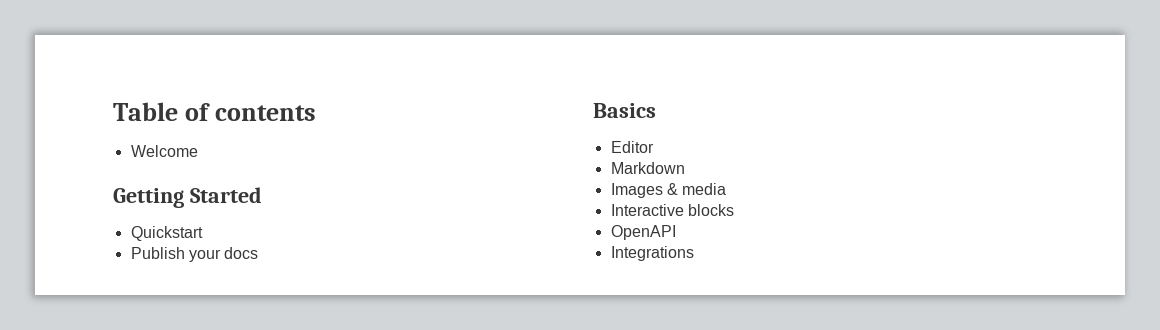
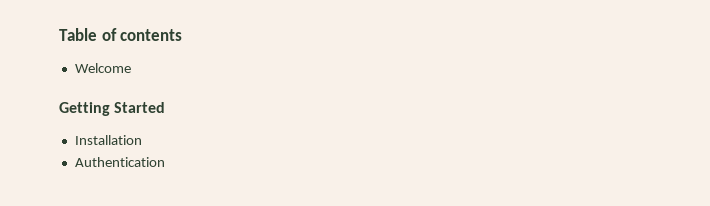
- Quickstart
- Publish your docs
- Basics
- Editor
- Markdown
- Images & media
- Interactive blocks
- OpenAPI
- Integrations
+ Installation
+ Authentication

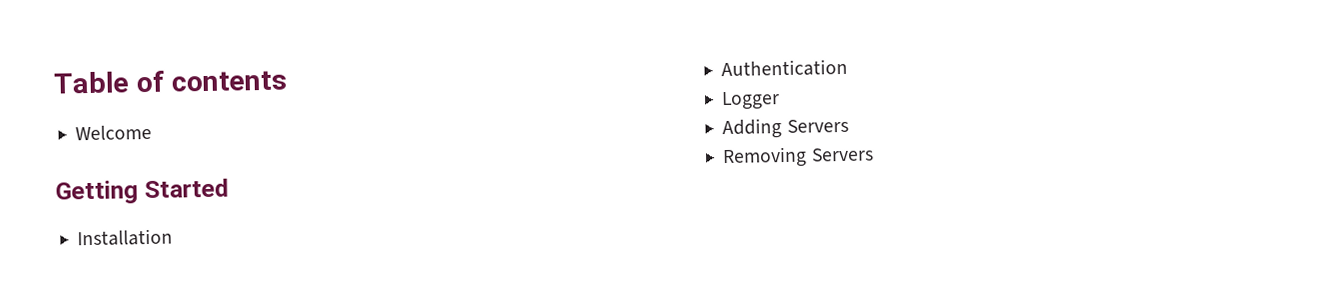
+ Logger
+ Adding Servers
+ Removing Servers

